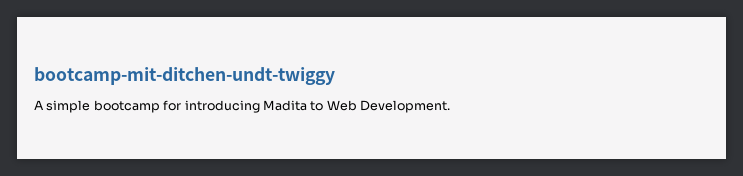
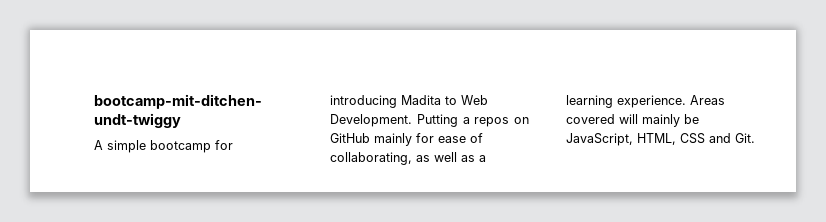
+ Putting a repos on GitHub mainly for ease of collaborating, as well as a learning experience. Areas covered will mainly be JavaScript, HTML, CSS and Git.

